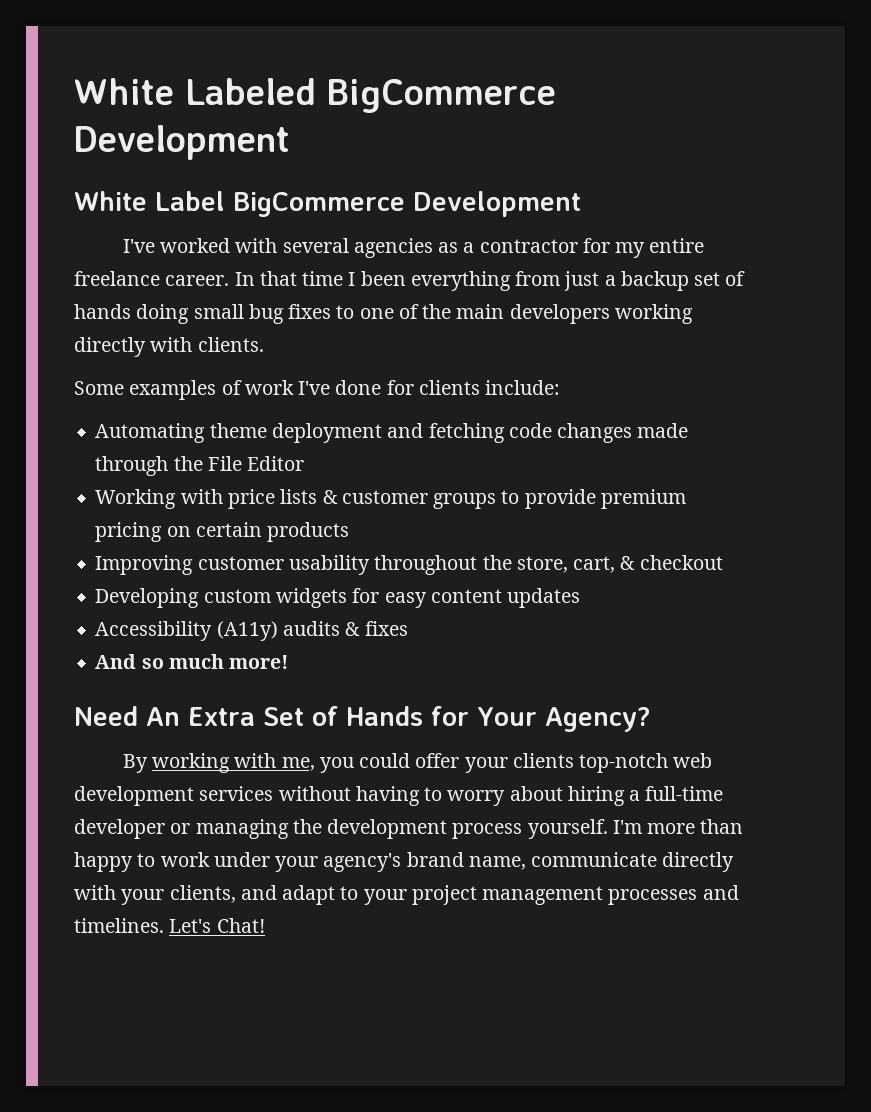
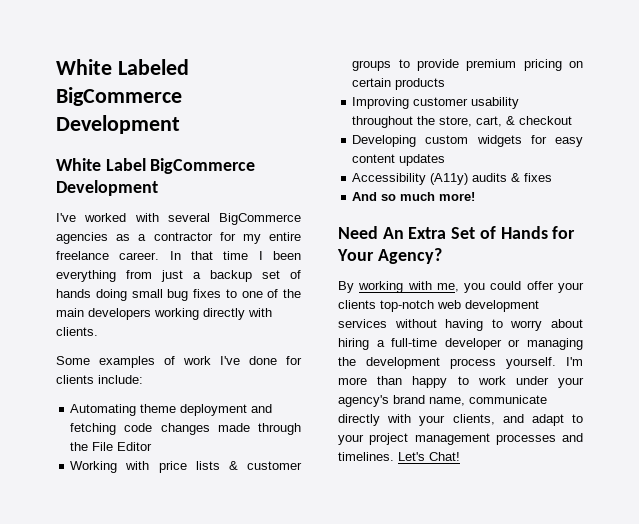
- I've worked with several agencies as a contractor for my entire freelance career.
+ I've worked with several BigCommerce agencies as a contractor for my entire freelance career.

